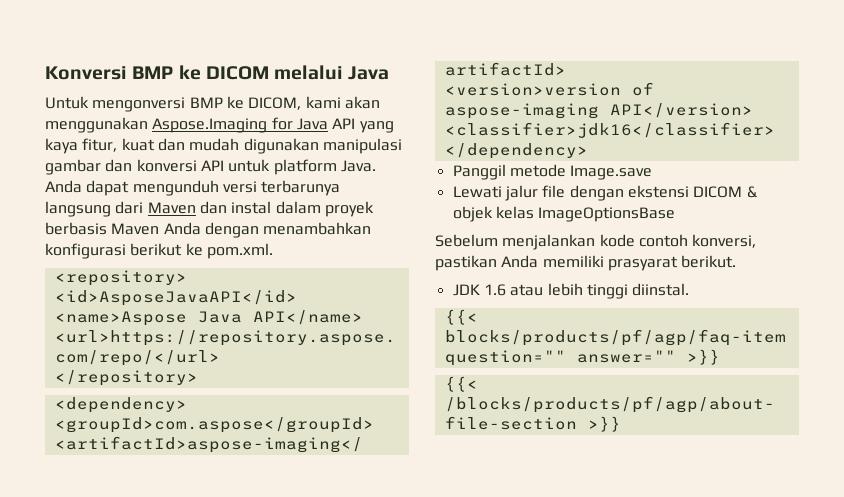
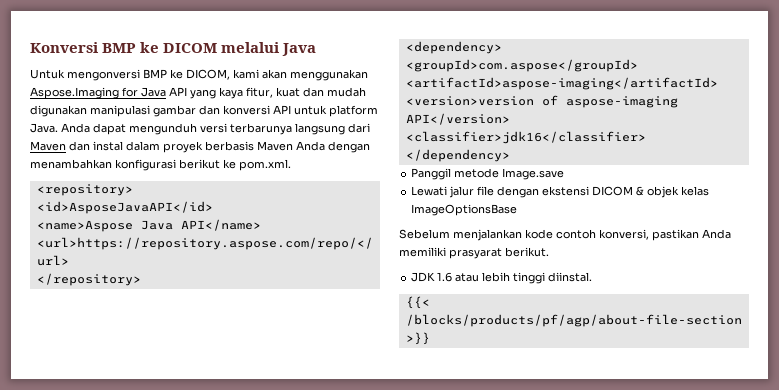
- {{< blocks/products/pf/agp/faq-item question="" answer="" >}}

